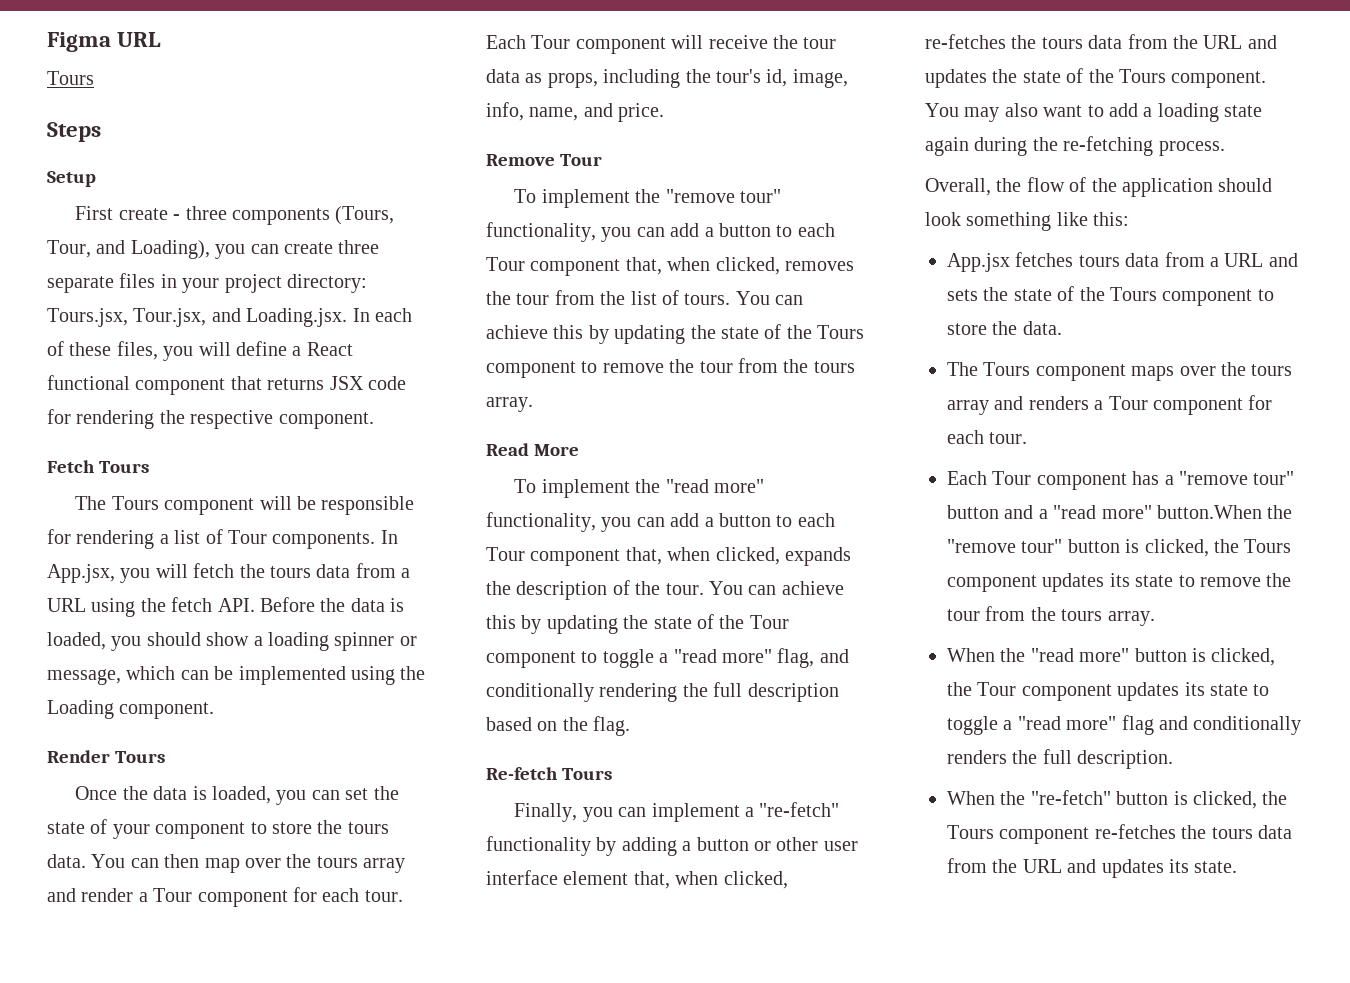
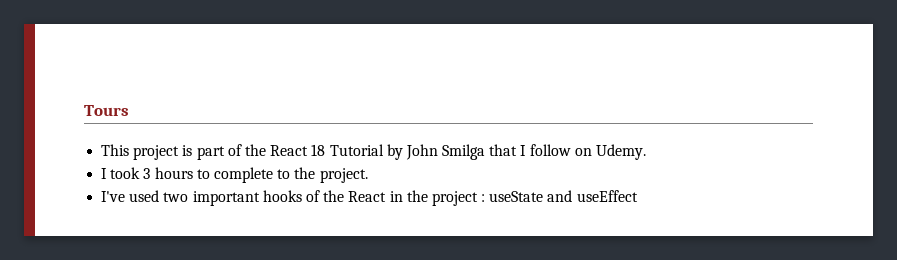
- Figma URL
  Tours
- Steps
- Setup
- First create - three components (Tours, Tour, and Loading), you can create three separate files in your project directory: Tours.jsx, Tour.jsx, and Loading.jsx. In each of these files, you will define a React functional component that returns JSX code for rendering the respective component.
- Fetch Tours
- The Tours component will be responsible for rendering a list of Tour components. In App.jsx, you will fetch the tours data from a URL using the fetch API. Before the data is loaded, you should show a loading spinner or message, which can be implemented using the Loading component.
- Render Tours
- Once the data is loaded, you can set the state of your component to store the tours data. You can then map over the tours array and render a Tour component for each tour. Each Tour component will receive the tour data as props, including the tour's id, image, info, name, and price.
- Remove Tour
- To implement the "remove tour" functionality, you can add a button to each Tour component that, when clicked, removes the tour from the list of tours. You can achieve this by updating the state of the Tours component to remove the tour from the tours array.
- Read More
- To implement the "read more" functionality, you can add a button to each Tour component that, when clicked, expands the description of the tour. You can achieve this by updating the state of the Tour component to toggle a "read more" flag, and conditionally rendering the full description based on the flag.
- Re-fetch Tours
- Finally, you can implement a "re-fetch" functionality by adding a button or other user interface element that, when clicked, re-fetches the tours data from the URL and updates the state of the Tours component. You may also want to add a loading state again during the re-fetching process.
- Overall, the flow of the application should look something like this:
- App.jsx fetches tours data from a URL and sets the state of the Tours component to store the data.
- The Tours component maps over the tours array and renders a Tour component for each tour.
- Each Tour component has a "remove tour" button and a "read more" button.When the "remove tour" button is clicked, the Tours component updates its state to remove the tour from the tours array.
- When the "read more" button is clicked, the Tour component updates its state to toggle a "read more" flag and conditionally renders the full description.
- When the "re-fetch" button is clicked, the Tours component re-fetches the tours data from the URL and updates its state.
+ This project is part of the React 18 Tutorial by John Smilga that I follow on Udemy.
+ I took 3 hours to complete to the project.
+ I've used two important hooks of the React in the project : useState and useEffect

